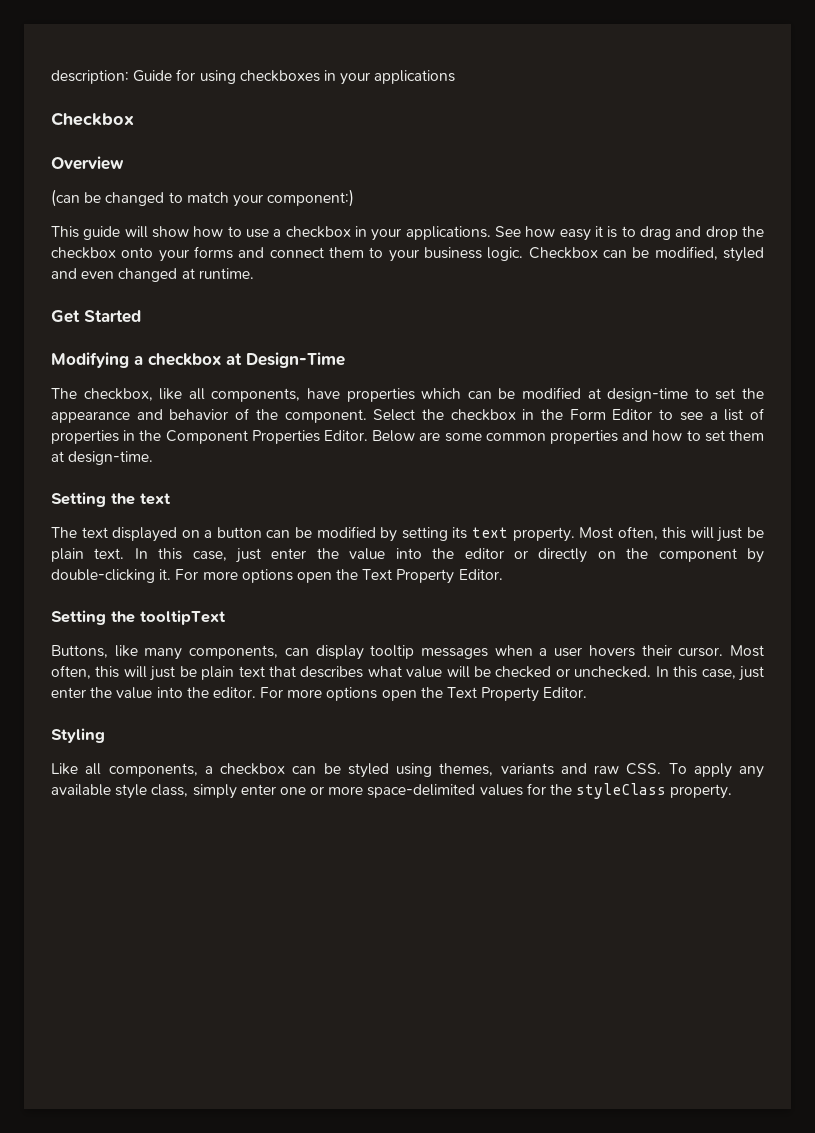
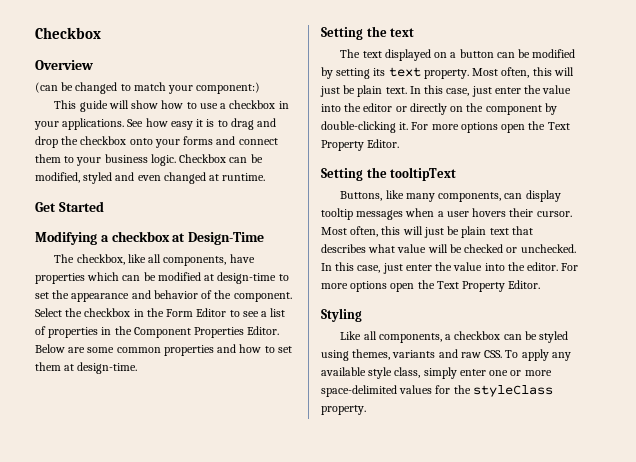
- description: Guide for using checkboxes in your applications

